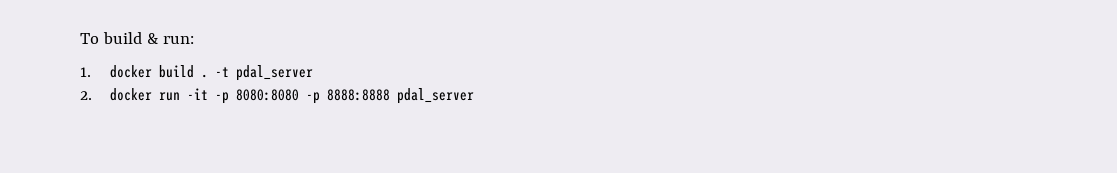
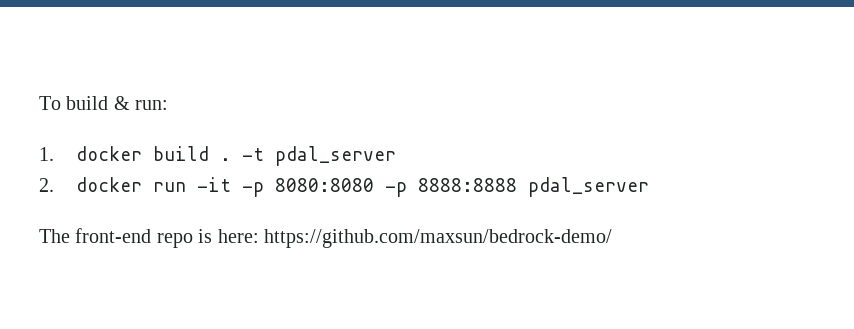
+ The front-end repo is here: https://github.com/maxsun/bedrock-demo/

